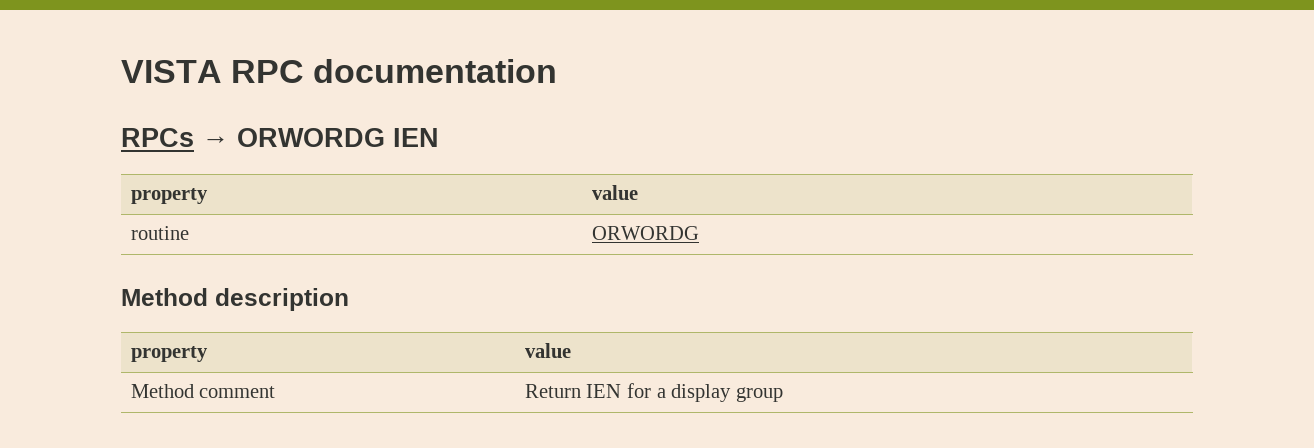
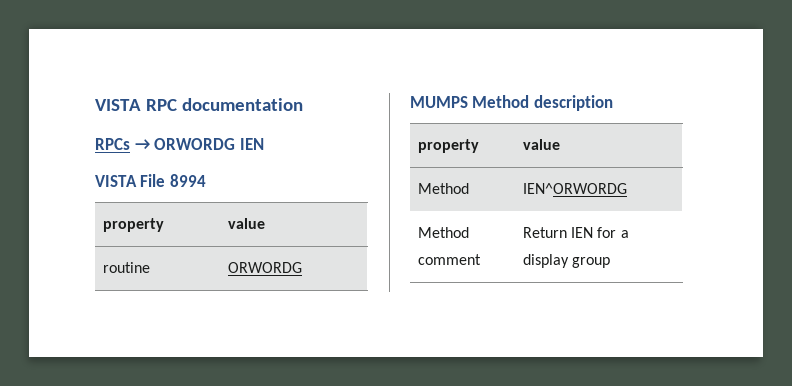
+ VISTA File 8994
- Method description
+ MUMPS Method description
+ Method | IEN^ORWORDG

